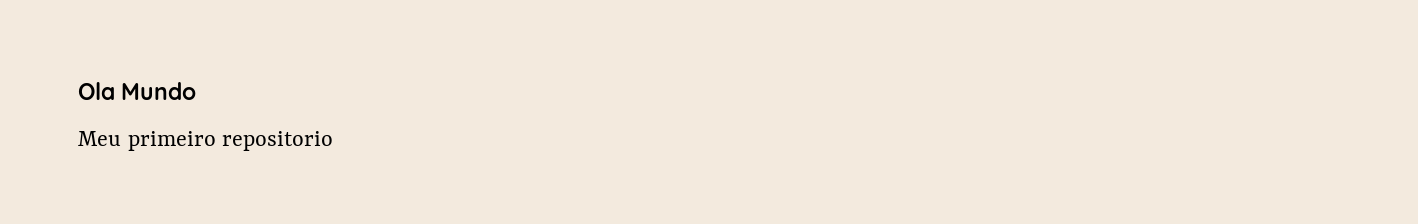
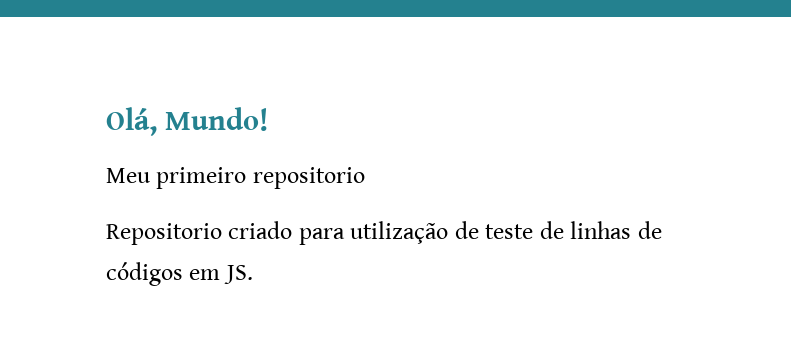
- Ola Mundo
+ Olá, Mundo!
+ Repositorio criado para utilização de teste de linhas de códigos em JS.

